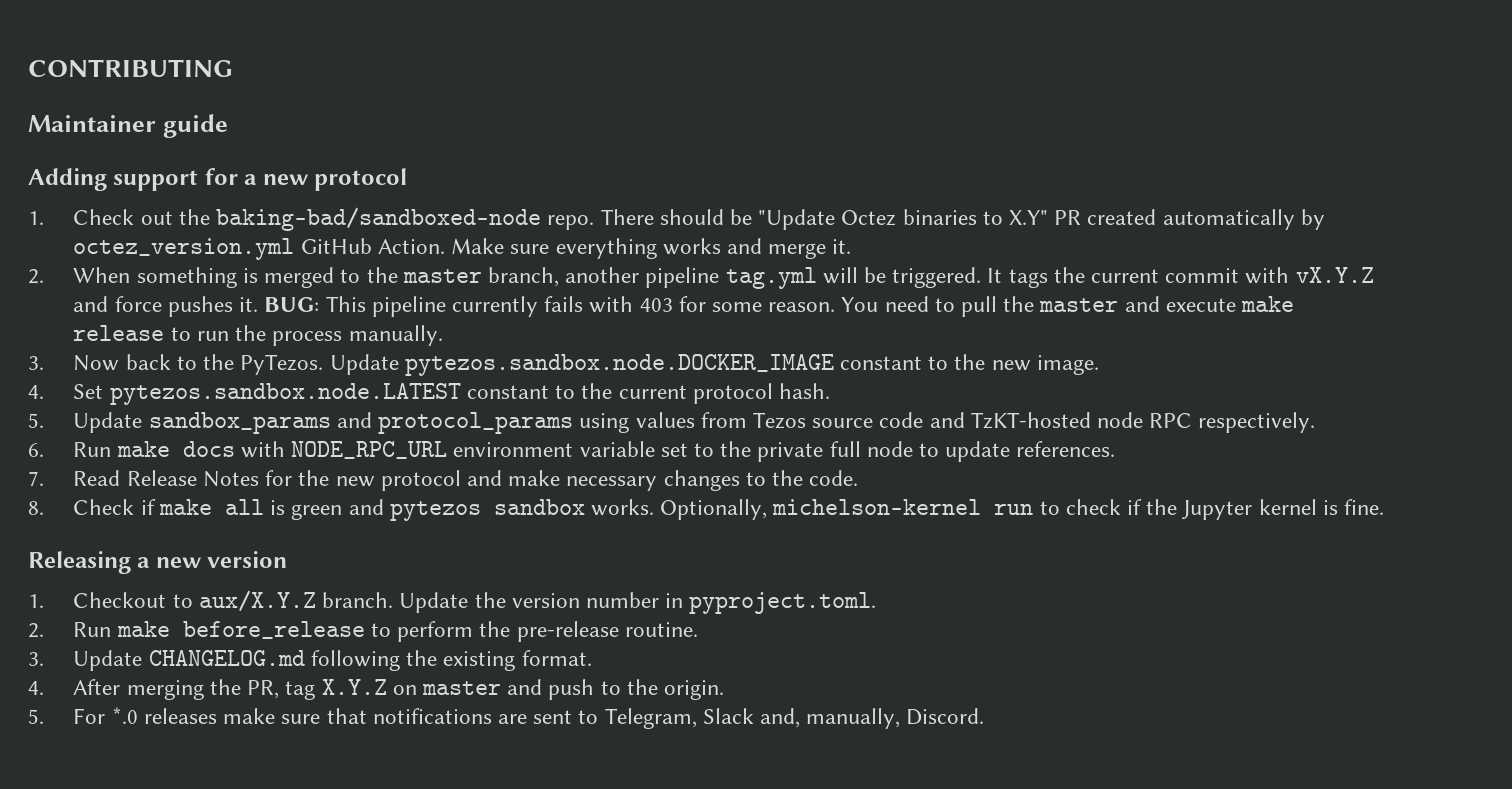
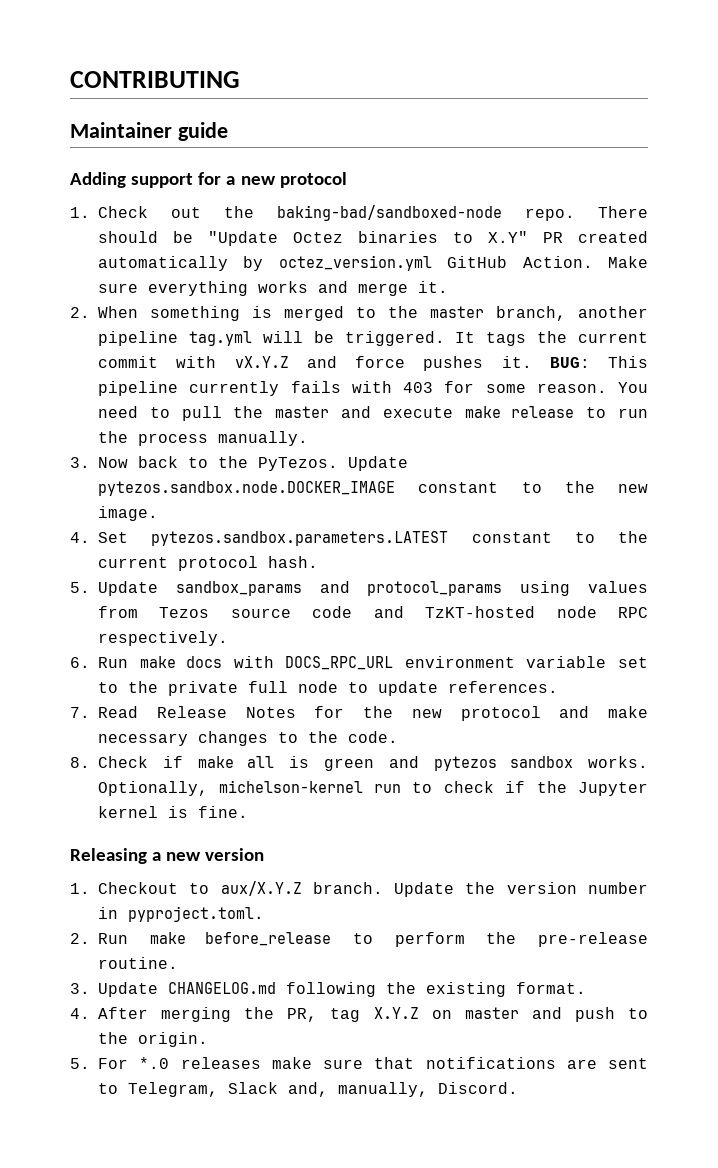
- 4. Set pytezos.sandbox.node.LATEST constant to the current protocol hash.
+ 4. Set pytezos.sandbox.parameters.LATEST constant to the current protocol hash.
- 6. Run make docs with NODE_RPC_URL environment variable set to the private full node to update references.
+ 6. Run make docs with DOCS_RPC_URL environment variable set to the private full node to update references.

